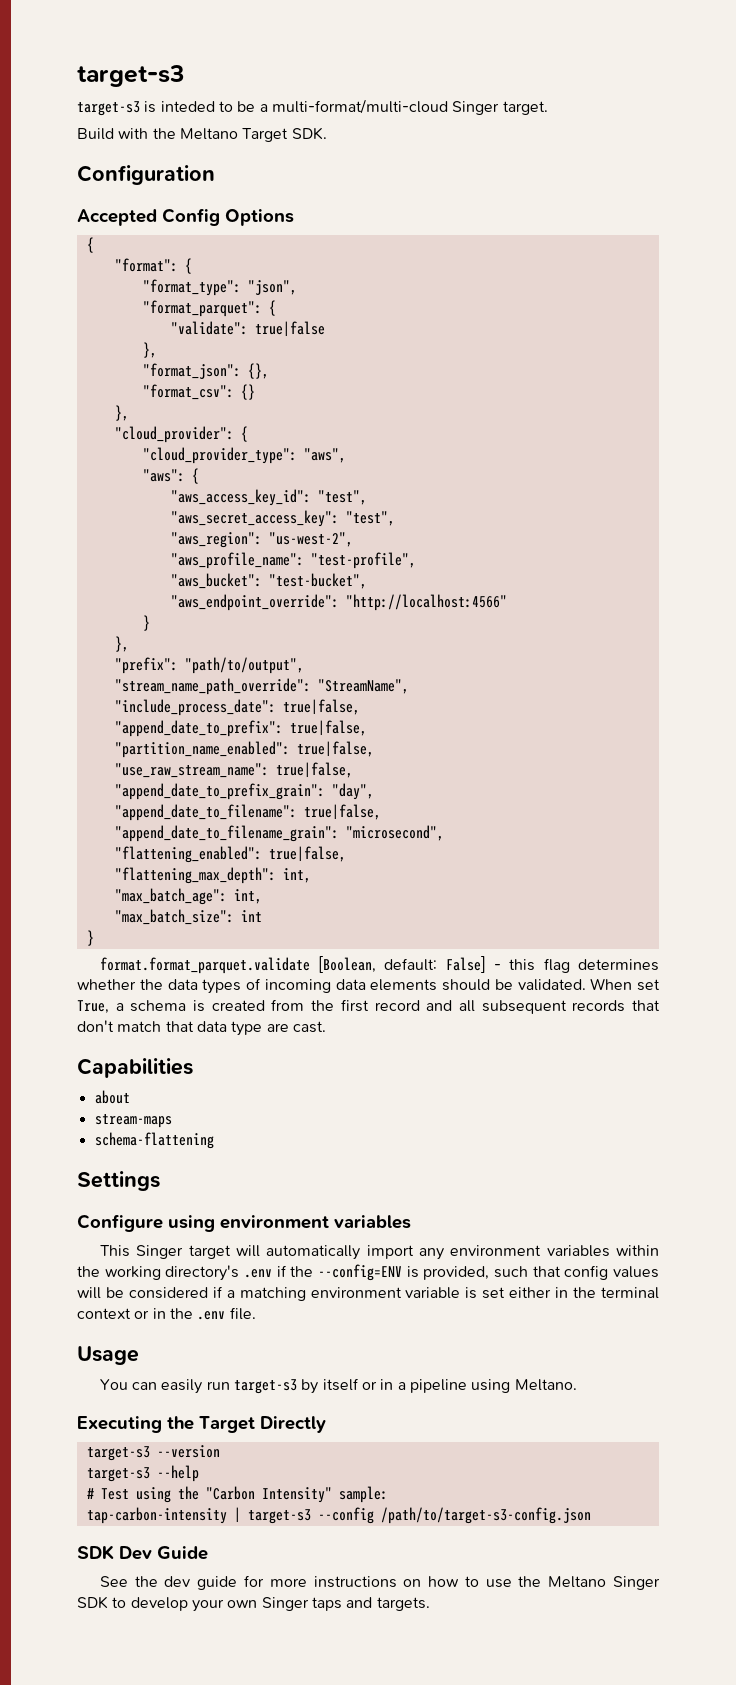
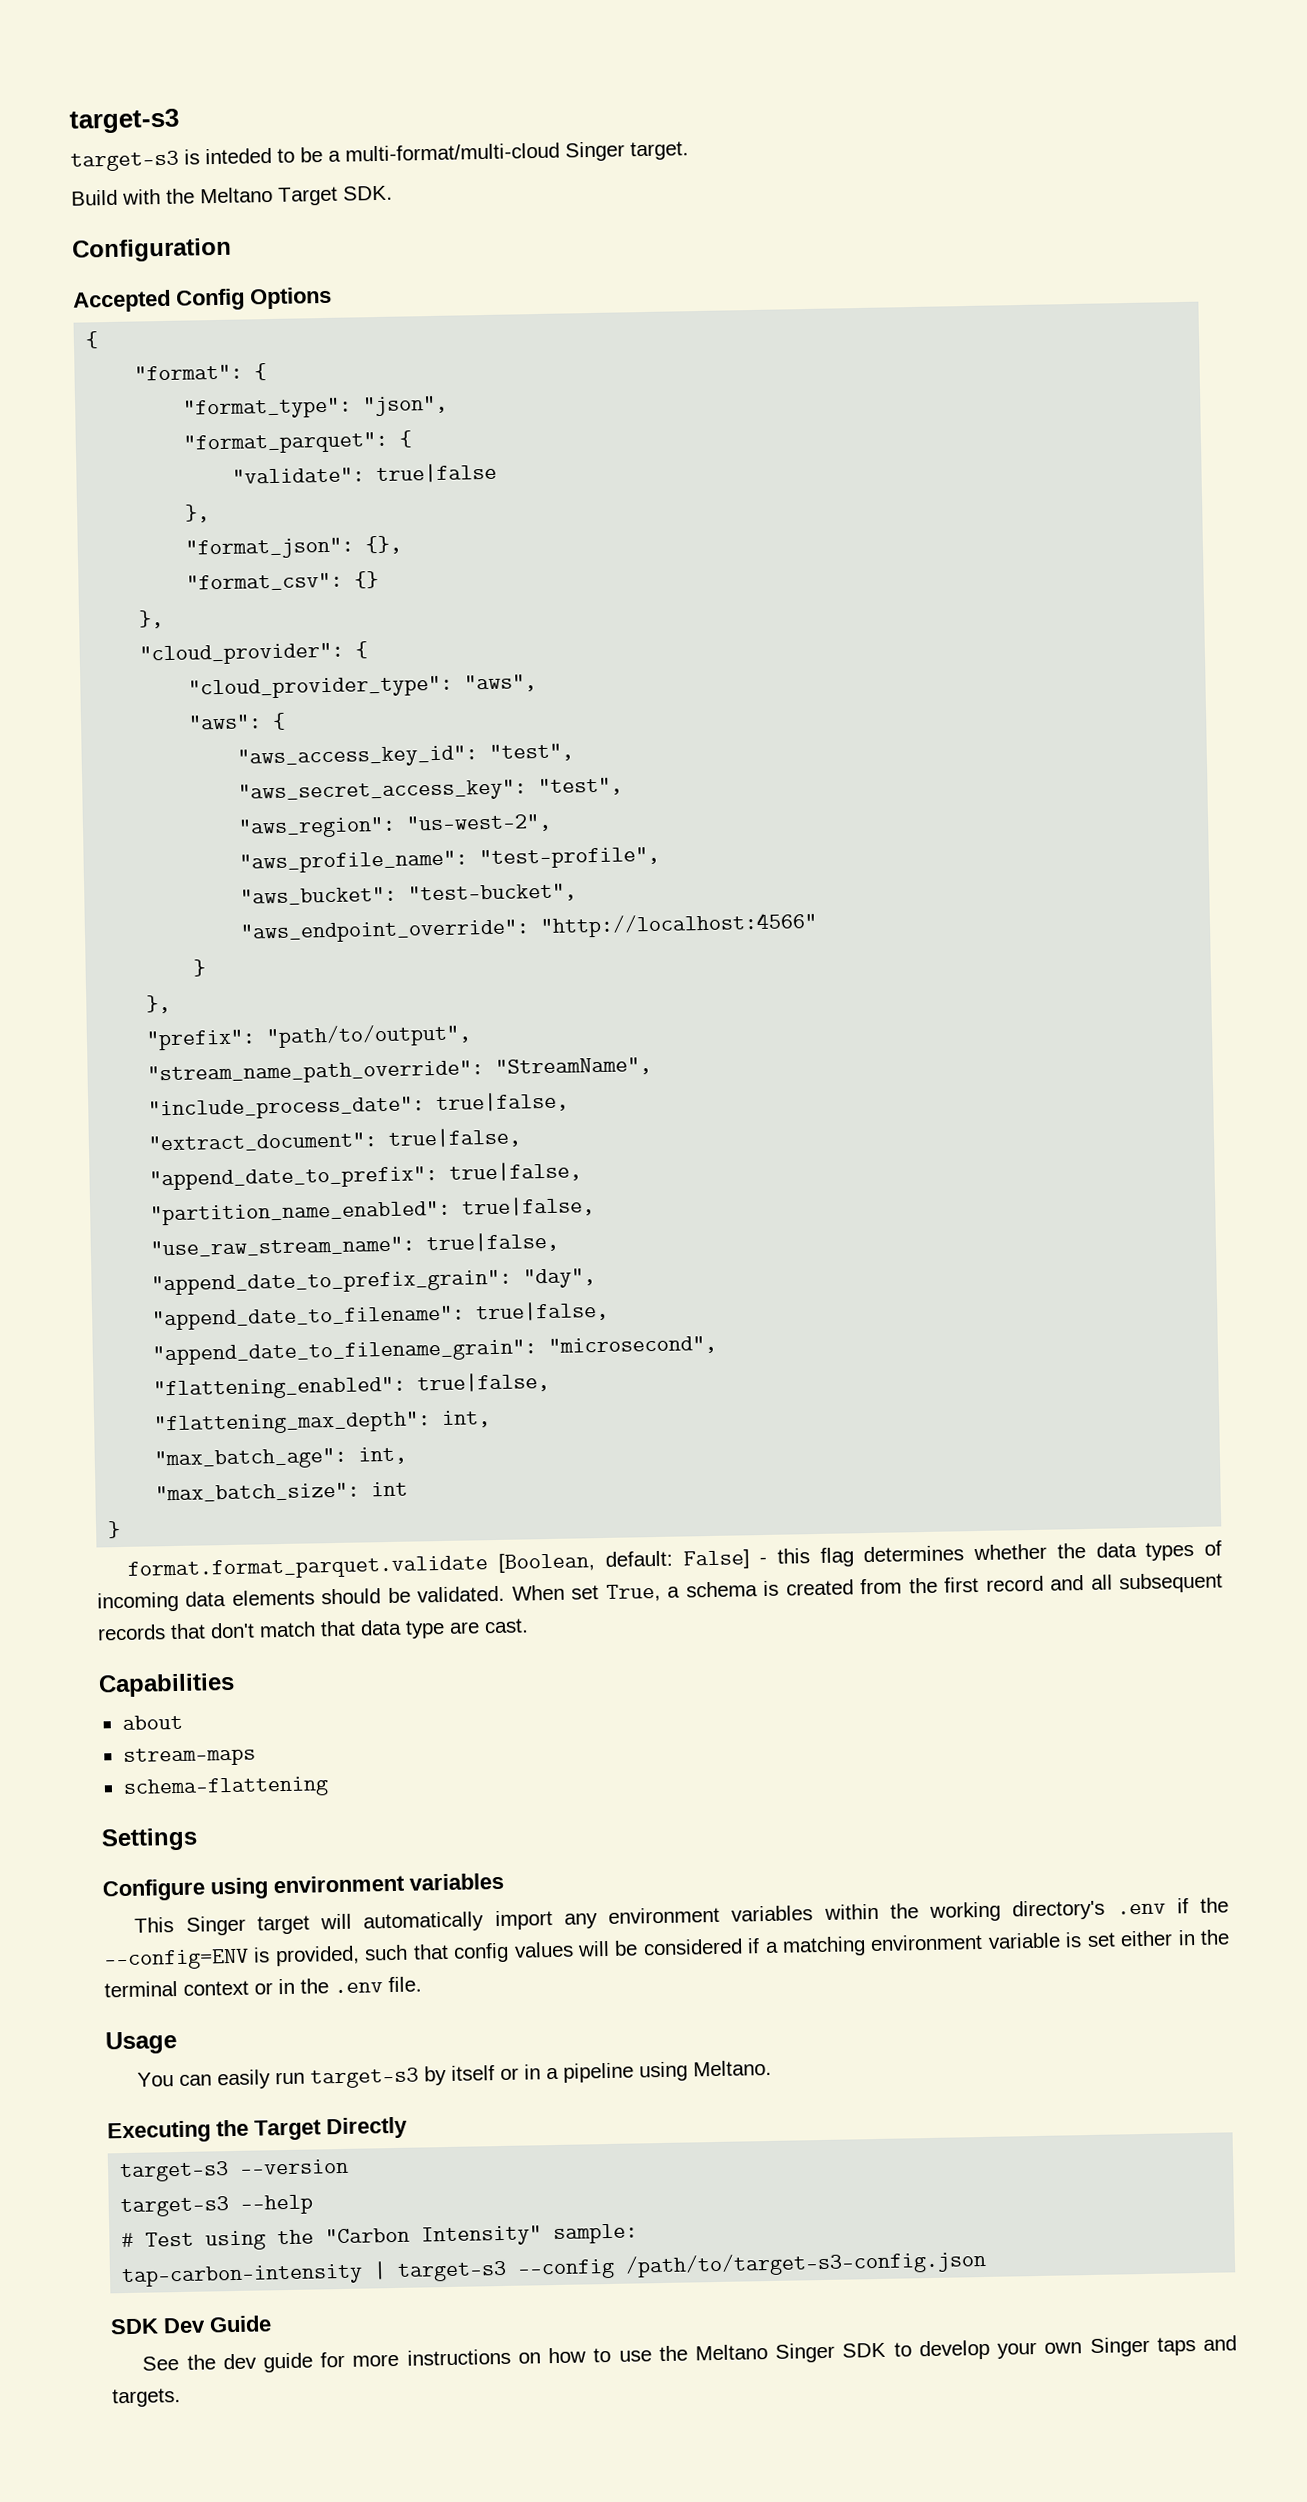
+ "extract_document": true|false,

